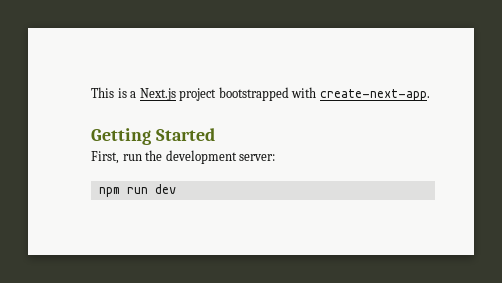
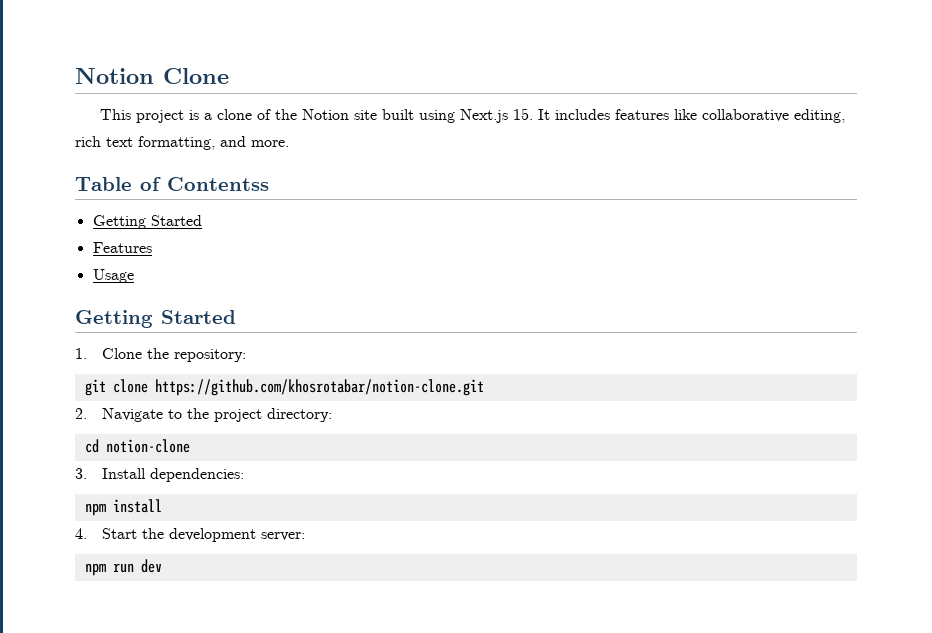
- This is a Next.js project bootstrapped with create-next-app.
+ Notion Clone
+ This project is a clone of the Notion site built using Next.js 15. It includes features like collaborative editing, rich text formatting, and more.
+ Table of Contentss
  Getting Started
- First, run the development server:
+ Features
+ Usage
+ Getting Started
+ 1. Clone the repository:
+ git clone https://github.com/khosrotabar/notion-clone.git
+ 2. Navigate to the project directory:
+ cd notion-clone
+ 3. Install dependencies:
+ npm install
+ 4. Start the development server:

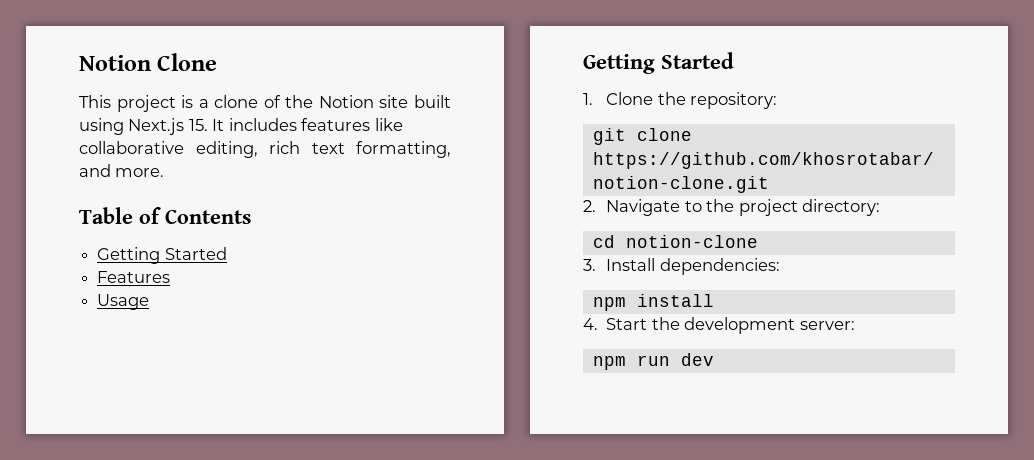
- Table of Contentss
+ Table of Contents

